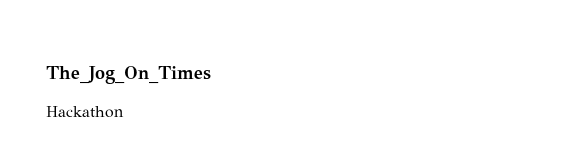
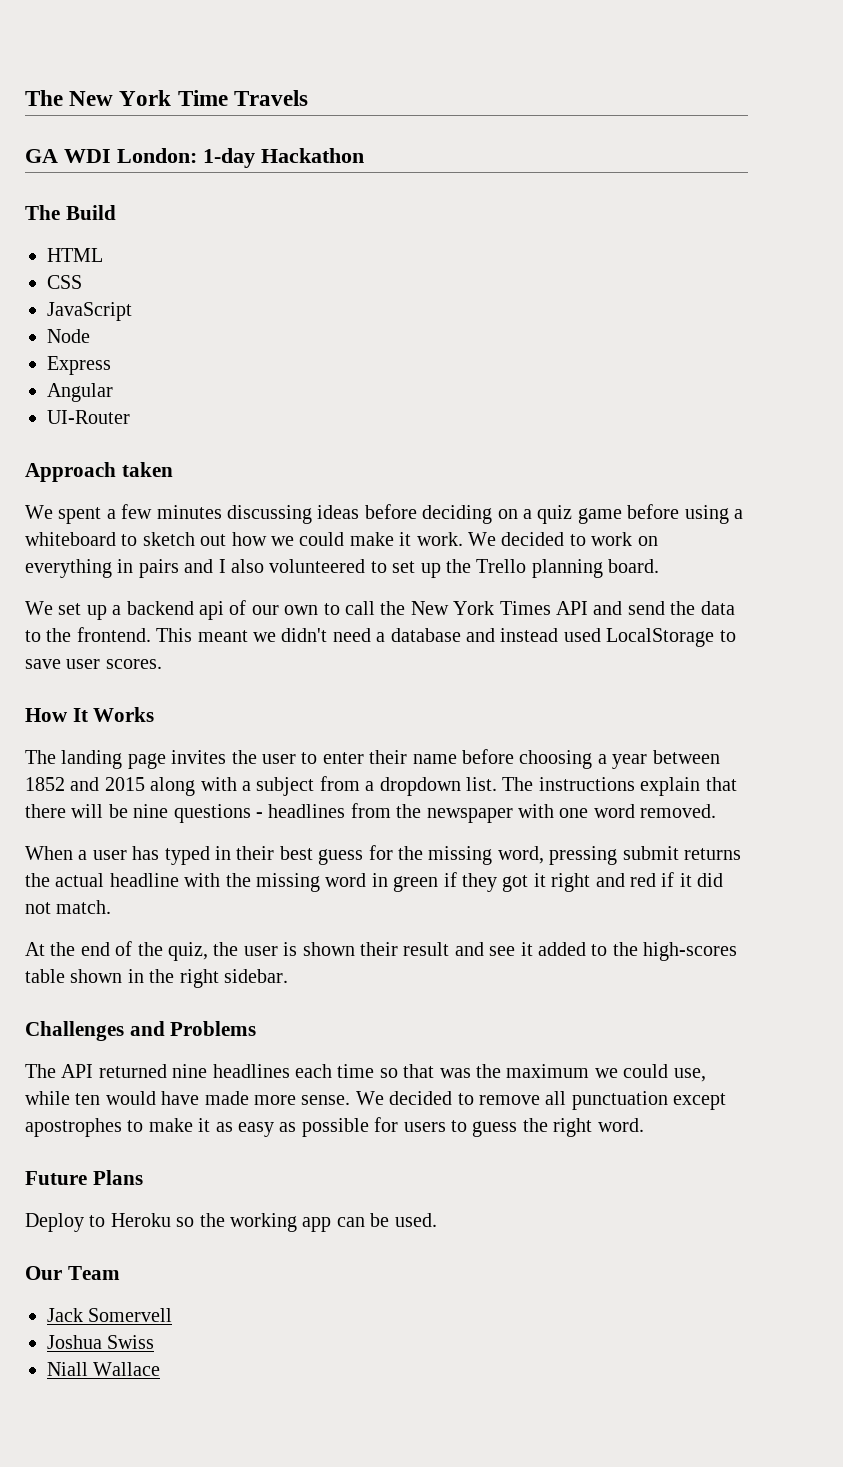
- The_Jog_On_Times
- Hackathon
+ The New York Time Travels
+ GA WDI London: 1-day Hackathon
+ The Build
+ HTML
+ CSS
+ JavaScript
+ Node
+ Express
+ Angular
+ UI-Router
+ Approach taken
+ We spent a few minutes discussing ideas before deciding on a quiz game before using a whiteboard to sketch out how we could make it work. We decided to work on everything in pairs and I also volunteered to set up the Trello planning board.
+ We set up a backend api of our own to call the New York Times API and send the data to the frontend. This meant we didn't need a database and instead used LocalStorage to save user scores.
+ How It Works
+ The landing page invites the user to enter their name before choosing a year between 1852 and 2015 along with a subject from a dropdown list. The instructions explain that there will be nine questions - headlines from the newspaper with one word removed.
+ When a user has typed in their best guess for the missing word, pressing submit returns the actual headline with the missing word in green if they got it right and red if it did not match.
+ At the end of the quiz, the user is shown their result and see it added to the high-scores table shown in the right sidebar.
+ Challenges and Problems
+ The API returned nine headlines each time so that was the maximum we could use, while ten would have made more sense. We decided to remove all punctuation except apostrophes to make it as easy as possible for users to guess the right word.
+ Future Plans
+ Deploy to Heroku so the working app can be used.
+ Our Team
+ Jack Somervell
+ Joshua Swiss
+ Niall Wallace

